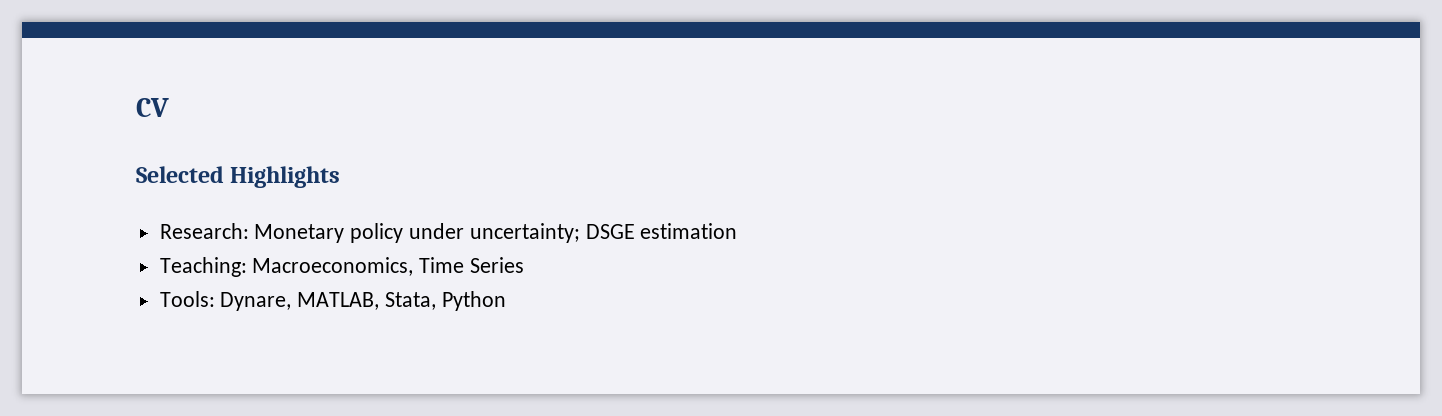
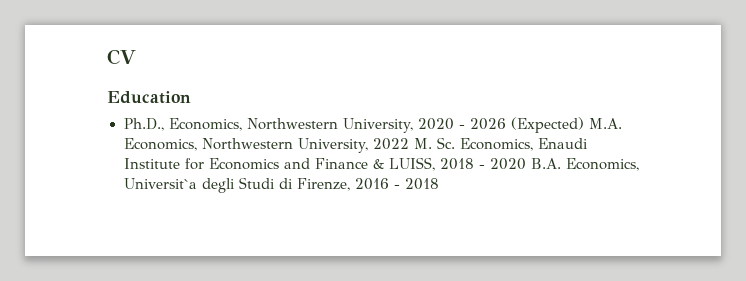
- Selected Highlights
- Research: Monetary policy under uncertainty; DSGE estimation
- Teaching: Macroeconomics, Time Series
- Tools: Dynare, MATLAB, Stata, Python
+ Education
+ Ph.D., Economics, Northwestern University, 2020 - 2026 (Expected) M.A. Economics, Northwestern University, 2022 M. Sc. Economics, Enaudi Institute for Economics and Finance & LUISS, 2018 - 2020 B.A. Economics, Universit`a degli Studi di Firenze, 2016 - 2018

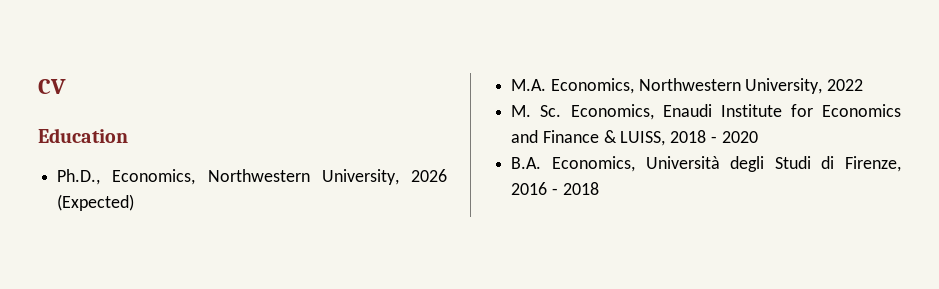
- Ph.D., Economics, Northwestern University, 2020 - 2026 (Expected) M.A. Economics, Northwestern University, 2022 M. Sc. Economics, Enaudi Institute for Economics and Finance & LUISS, 2018 - 2020 B.A. Economics, Universit`a degli Studi di Firenze, 2016 - 2018
+ Ph.D., Economics, Northwestern University, 2026 (Expected)
+ M.A. Economics, Northwestern University, 2022
+ M. Sc. Economics, Enaudi Institute for Economics and Finance & LUISS, 2018 - 2020
+ B.A. Economics, Università degli Studi di Firenze, 2016 - 2018

